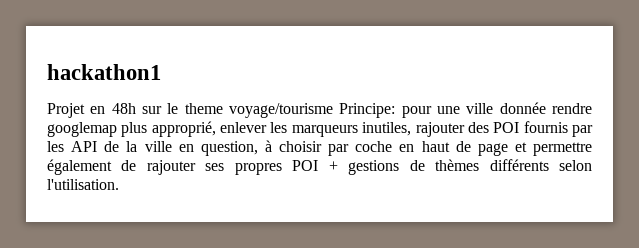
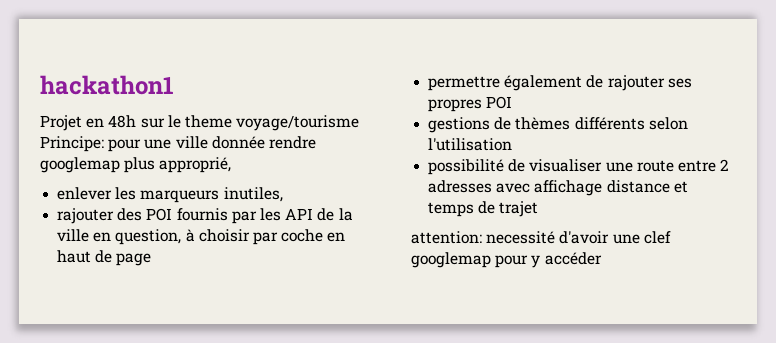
- Projet en 48h sur le theme voyage/tourisme Principe: pour une ville donnée rendre googlemap plus approprié, enlever les marqueurs inutiles, rajouter des POI fournis par les API de la ville en question, à choisir par coche en haut de page et permettre également de rajouter ses propres POI + gestions de thèmes différents selon l'utilisation.
+ Projet en 48h sur le theme voyage/tourisme Principe: pour une ville donnée rendre googlemap plus approprié,
+ enlever les marqueurs inutiles,
+ rajouter des POI fournis par les API de la ville en question, à choisir par coche en haut de page
+ permettre également de rajouter ses propres POI
+ gestions de thèmes différents selon l'utilisation
+ possibilité de visualiser une route entre 2 adresses avec affichage distance et temps de trajet
+ attention: necessité d'avoir une clef googlemap pour y accéder

